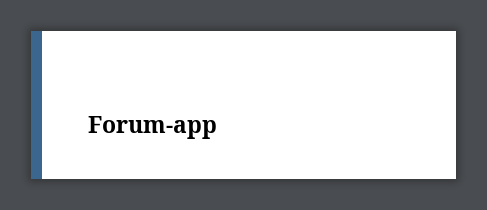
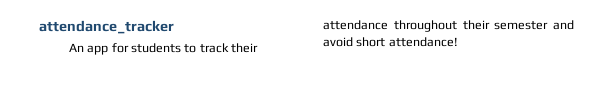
- Forum-app
+ attendance_tracker
+ An app for students to track their attendance throughout their semester and avoid short attendance!

